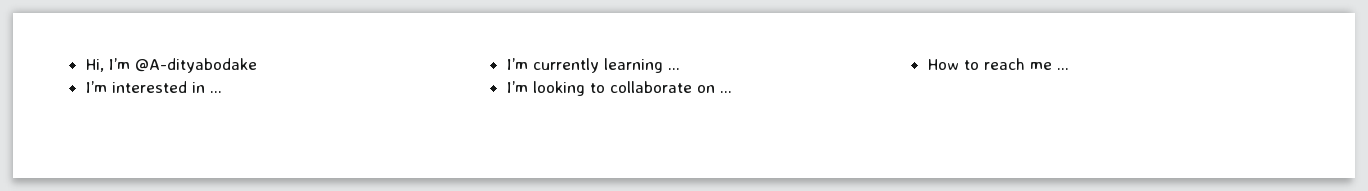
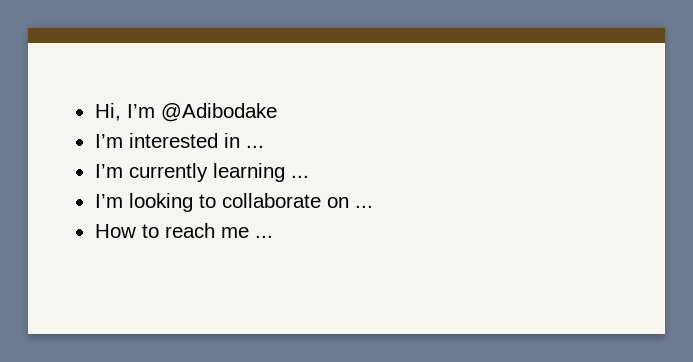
- Hi, I’m @A-dityabodake
+ Hi, I’m @Adibodake

